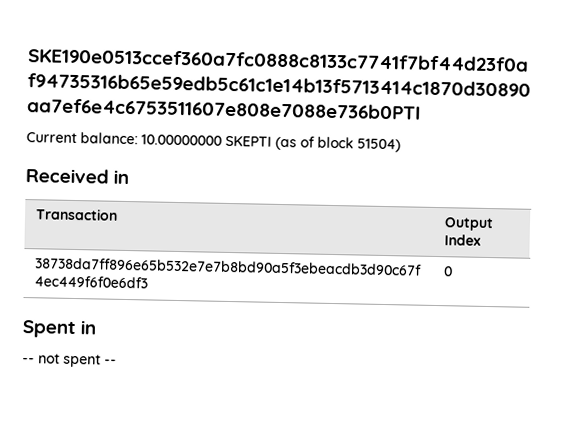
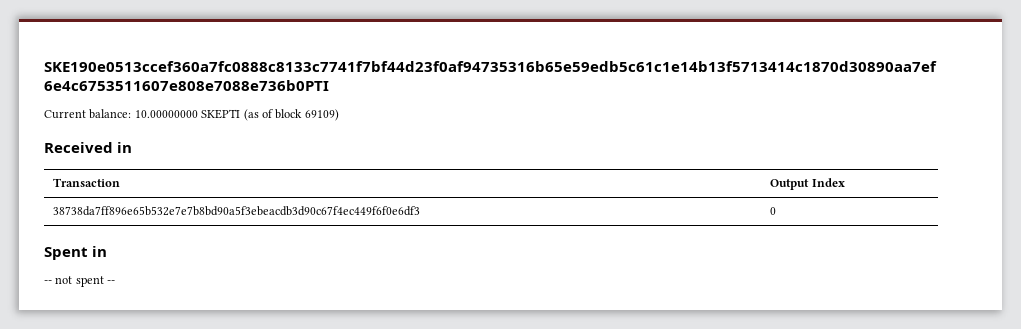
- Current balance: 10.00000000 SKEPTI (as of block 51504)
+ Current balance: 10.00000000 SKEPTI (as of block 69109)

